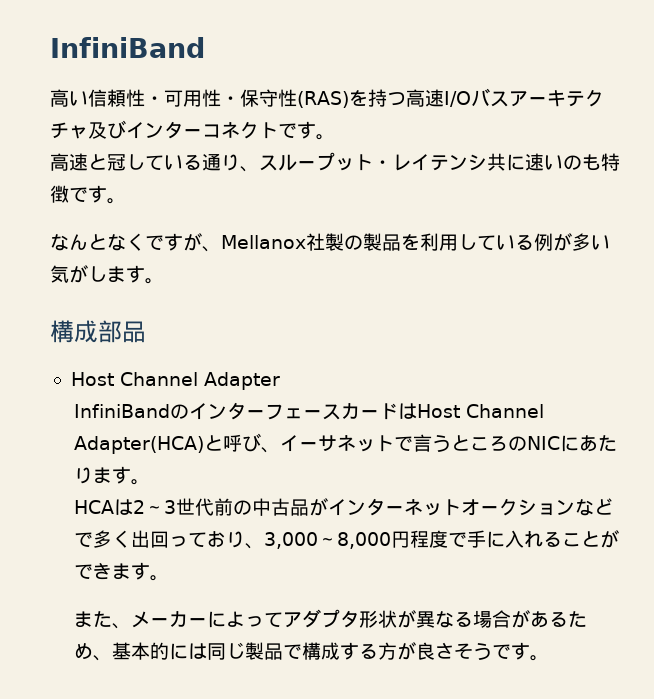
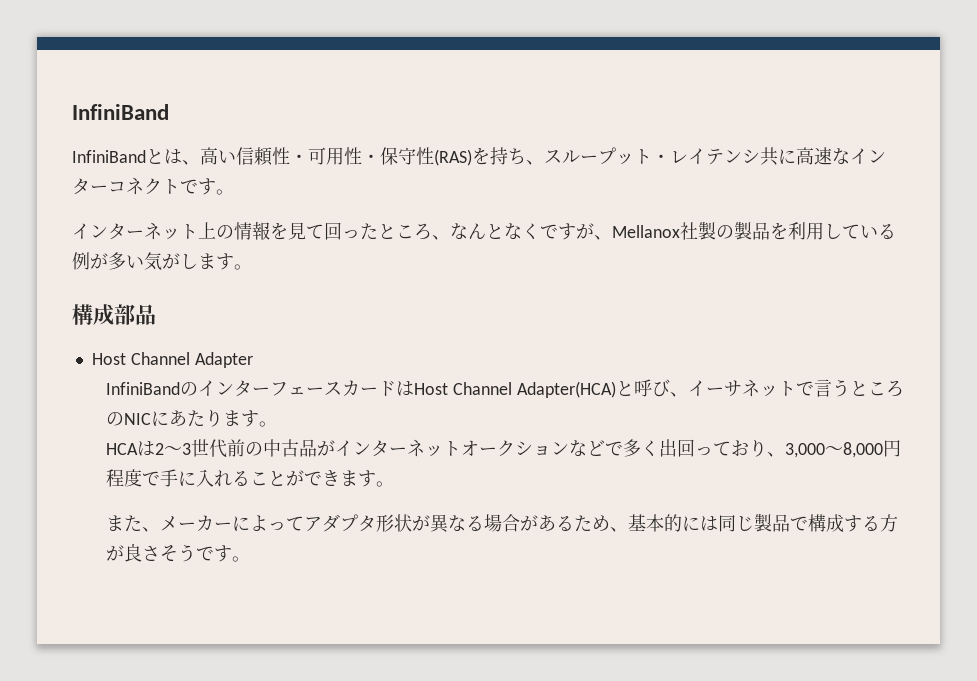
- 高い信頼性・可用性・保守性(RAS)を持つ高速I/Oバスアーキテクチャ及びインターコネクトです。
- 高速と冠している通り、スループット・レイテンシ共に速いのも特徴です。
- なんとなくですが、Mellanox社製の製品を利用している例が多い気がします。
+ InfiniBandとは、高い信頼性・可用性・保守性(RAS)を持ち、スループット・レイテンシ共に高速なインターコネクトです。
+ インターネット上の情報を見て回ったところ、なんとなくですが、Mellanox社製の製品を利用している例が多い気がします。

